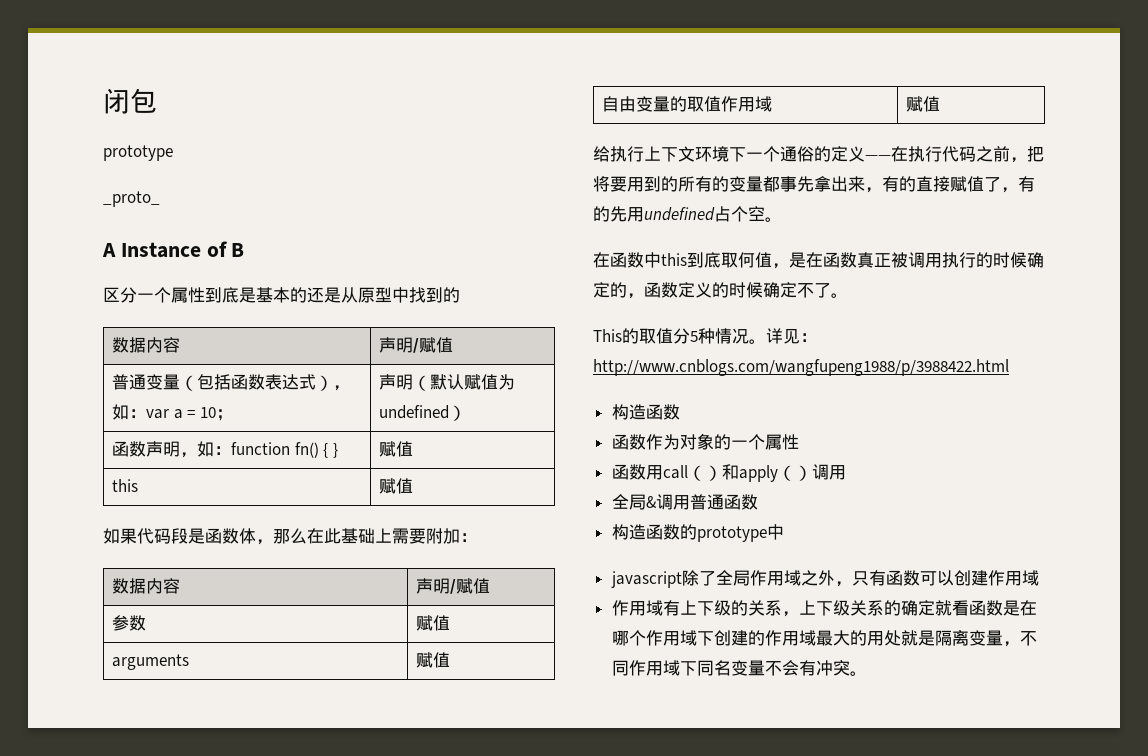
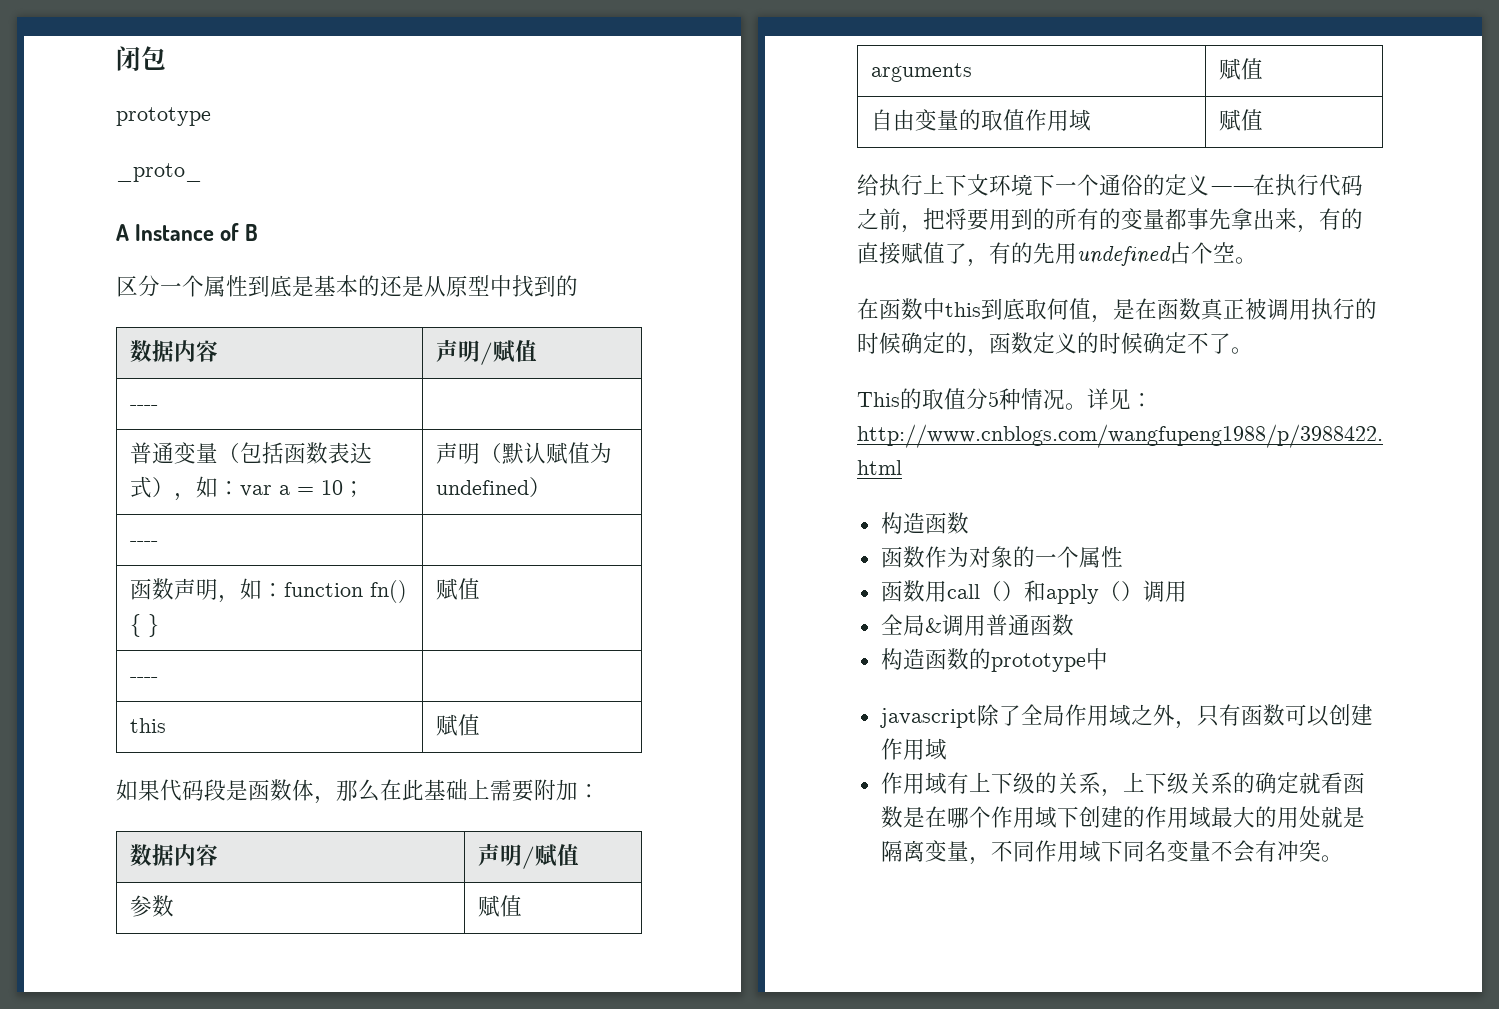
  区分一个属性到底是基本的还是从原型中找到的
  数据内容 | 声明/赋值
+ ---- |
  普通变量（包括函数表达式），如：var a = 10； | 声明（默认赋值为undefined）
+ ---- |
  函数声明，如：function fn() { } | 赋值
+ ---- |

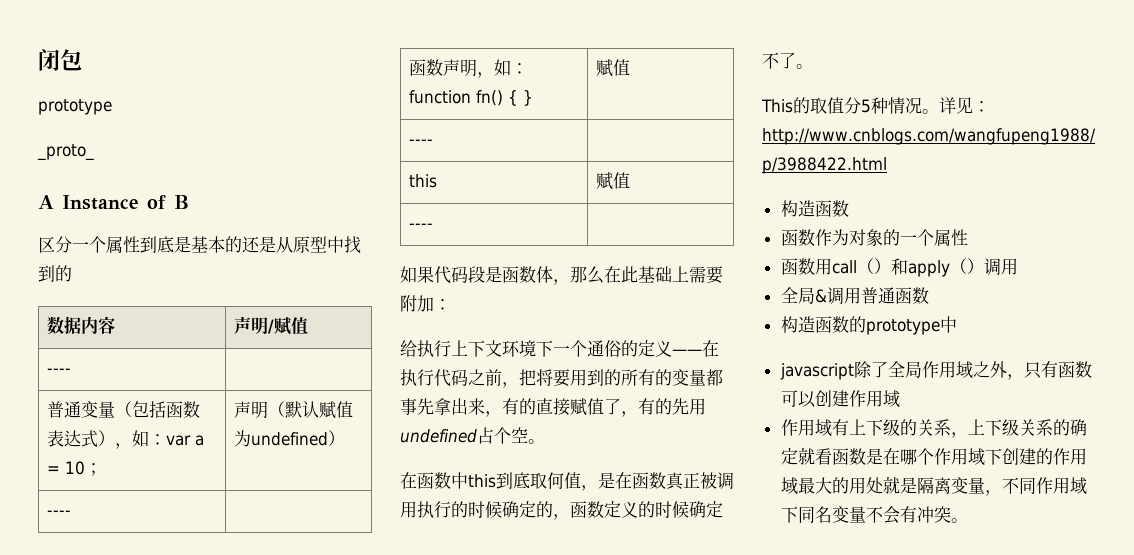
  this | 赋值
+ ---- |
  如果代码段是函数体，那么在此基础上需要附加：
- 数据内容 | 声明/赋值
- 参数 | 赋值
- arguments | 赋值
- 自由变量的取值作用域 | 赋值

